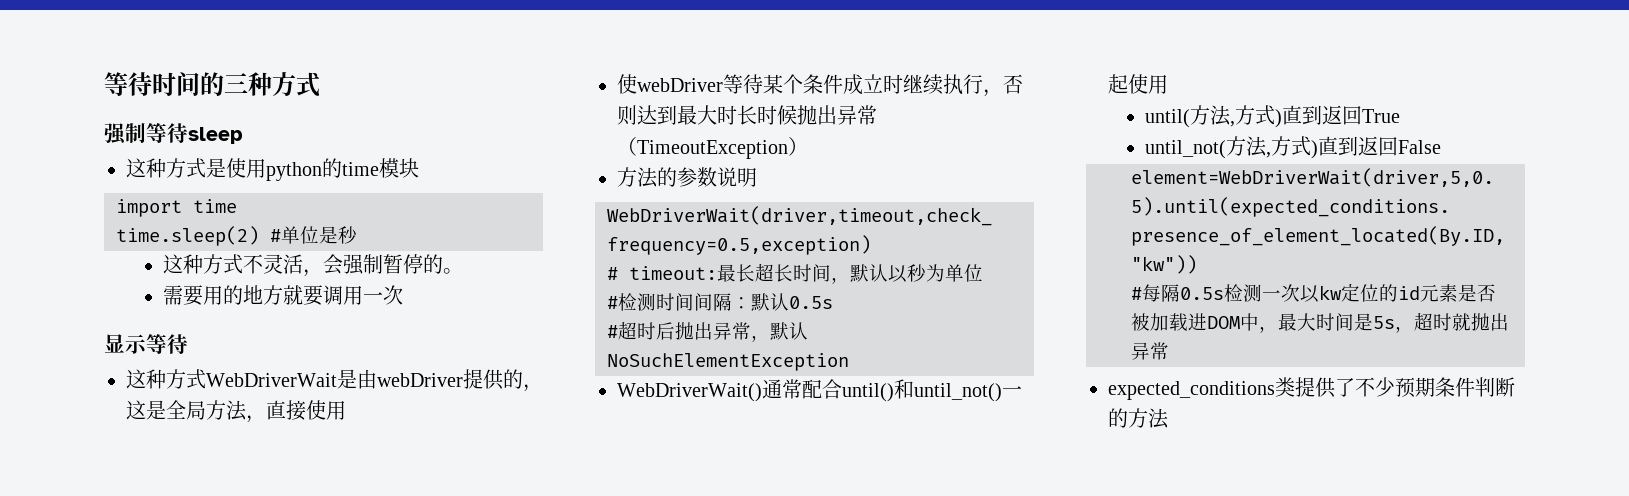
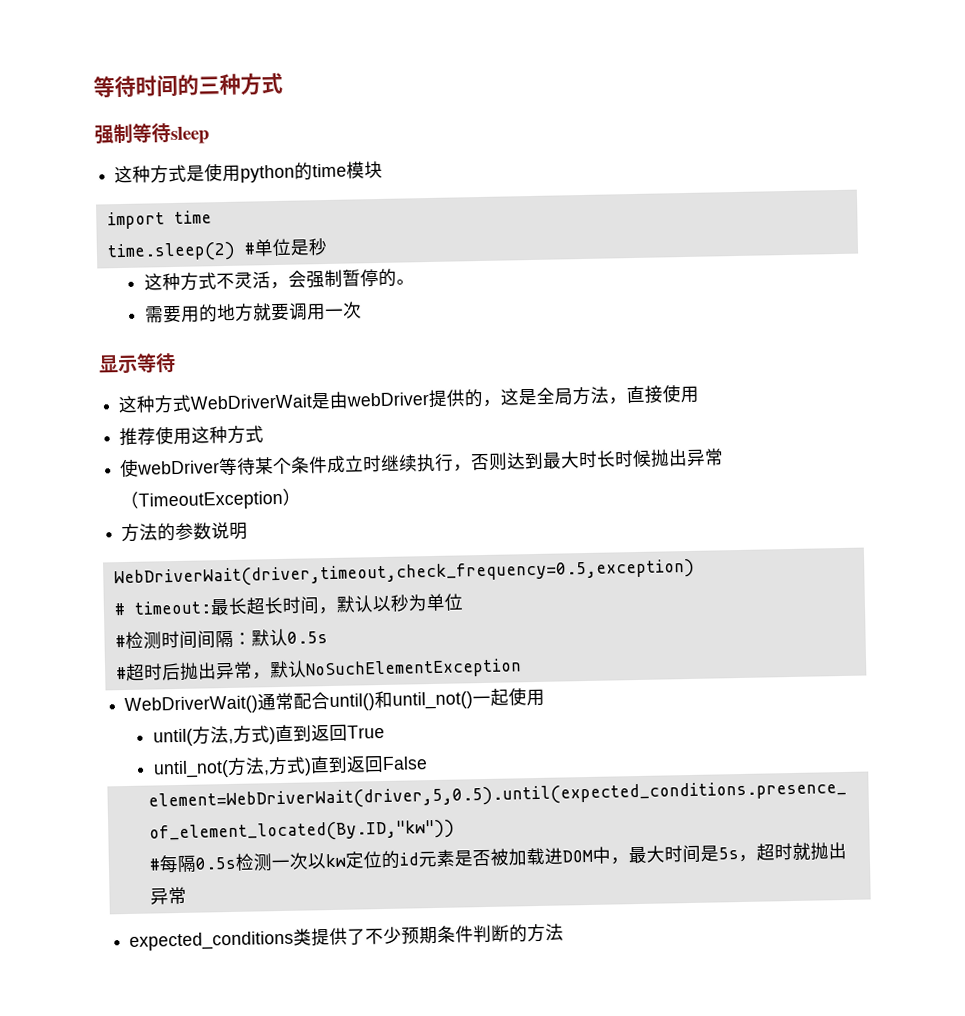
+ 推荐使用这种方式

